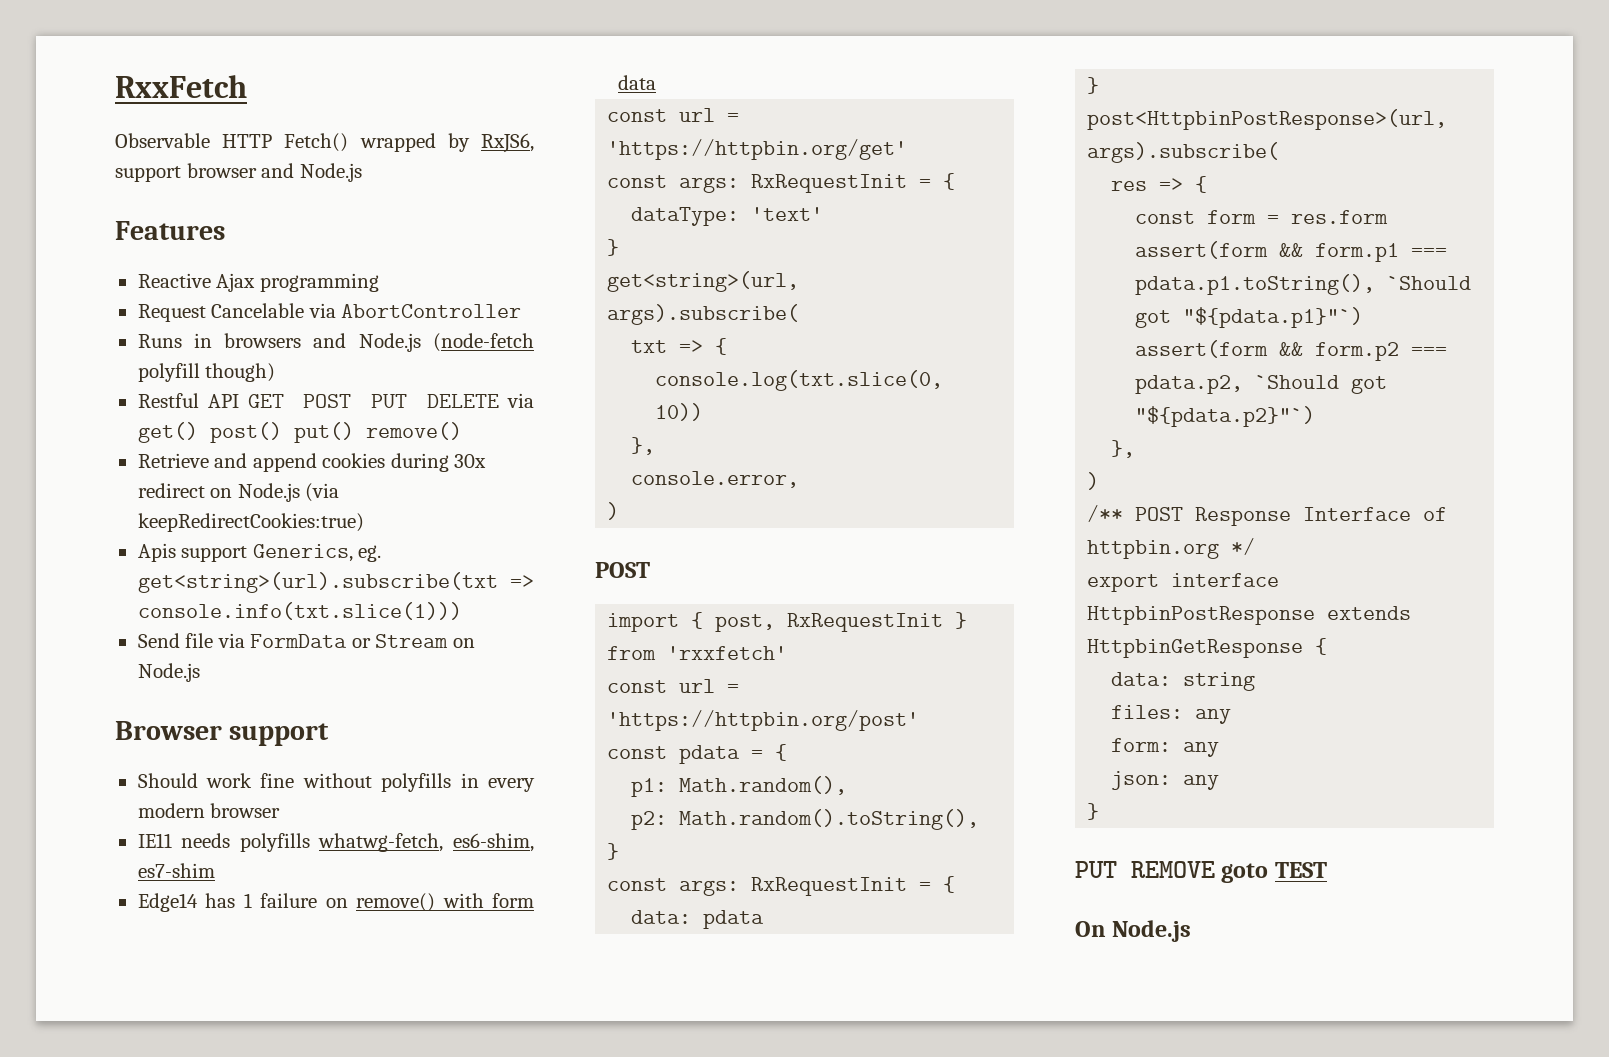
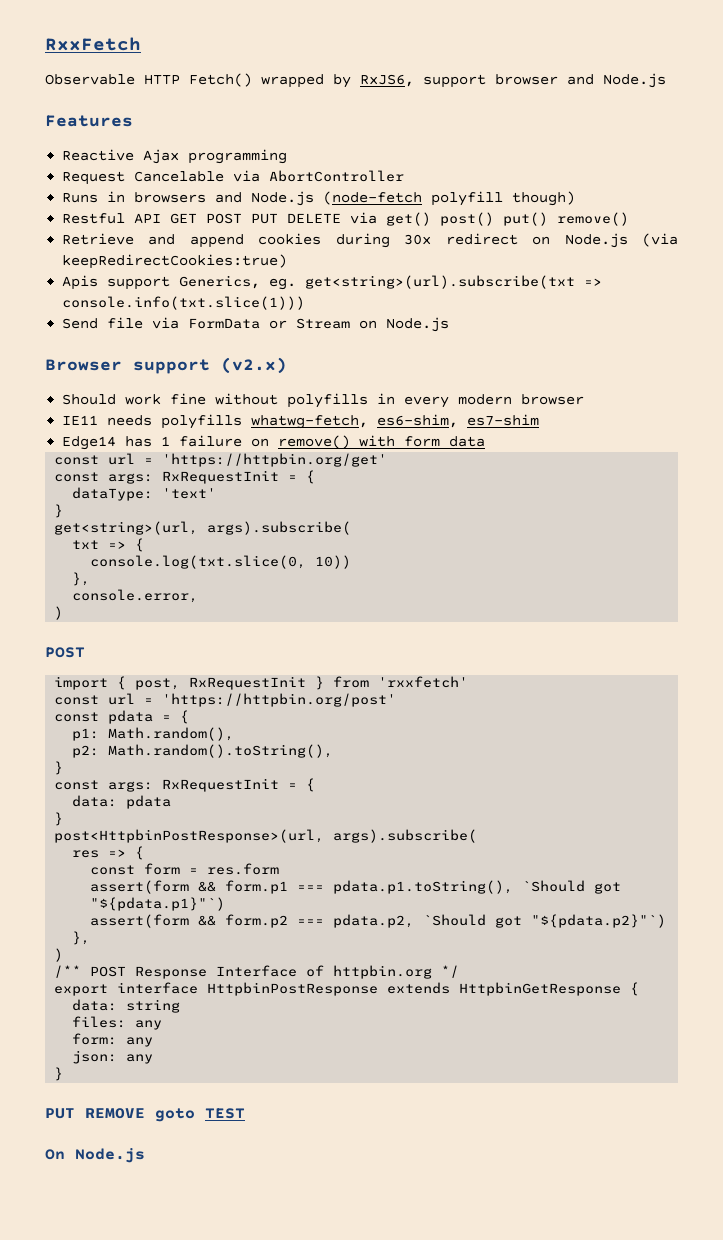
- Browser support
+ Browser support (v2.x)

